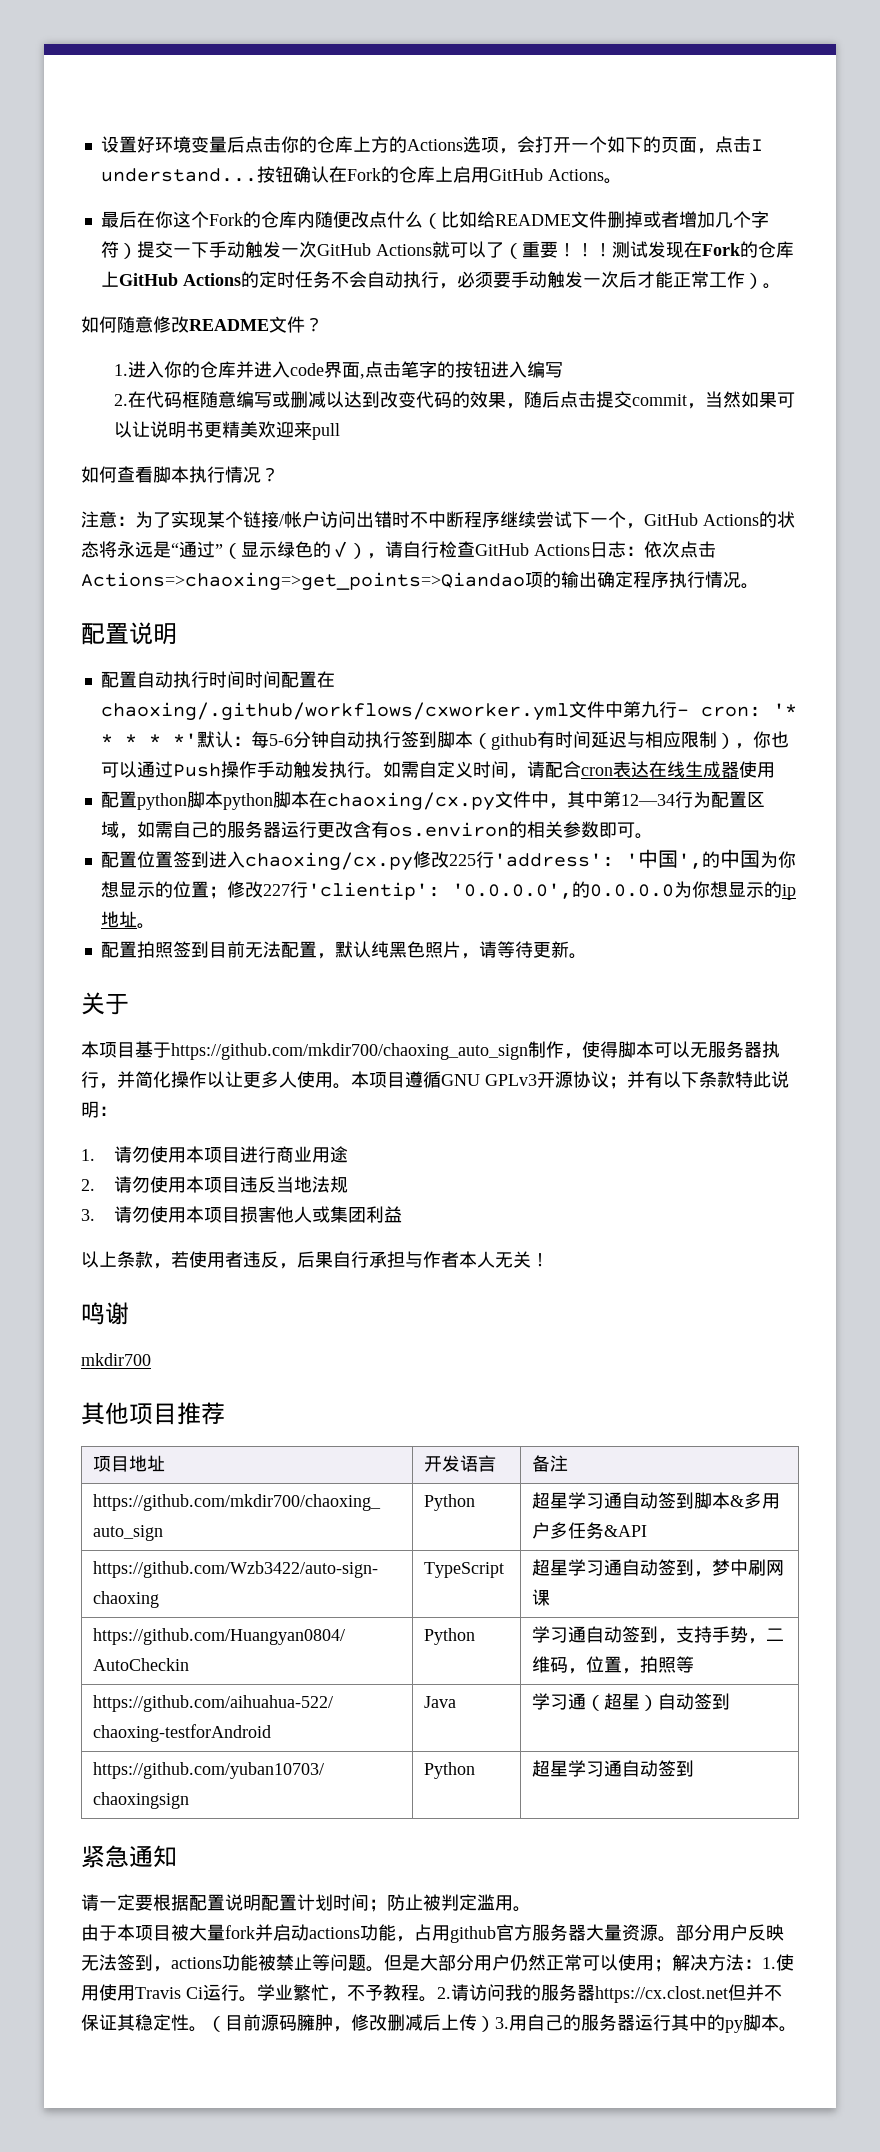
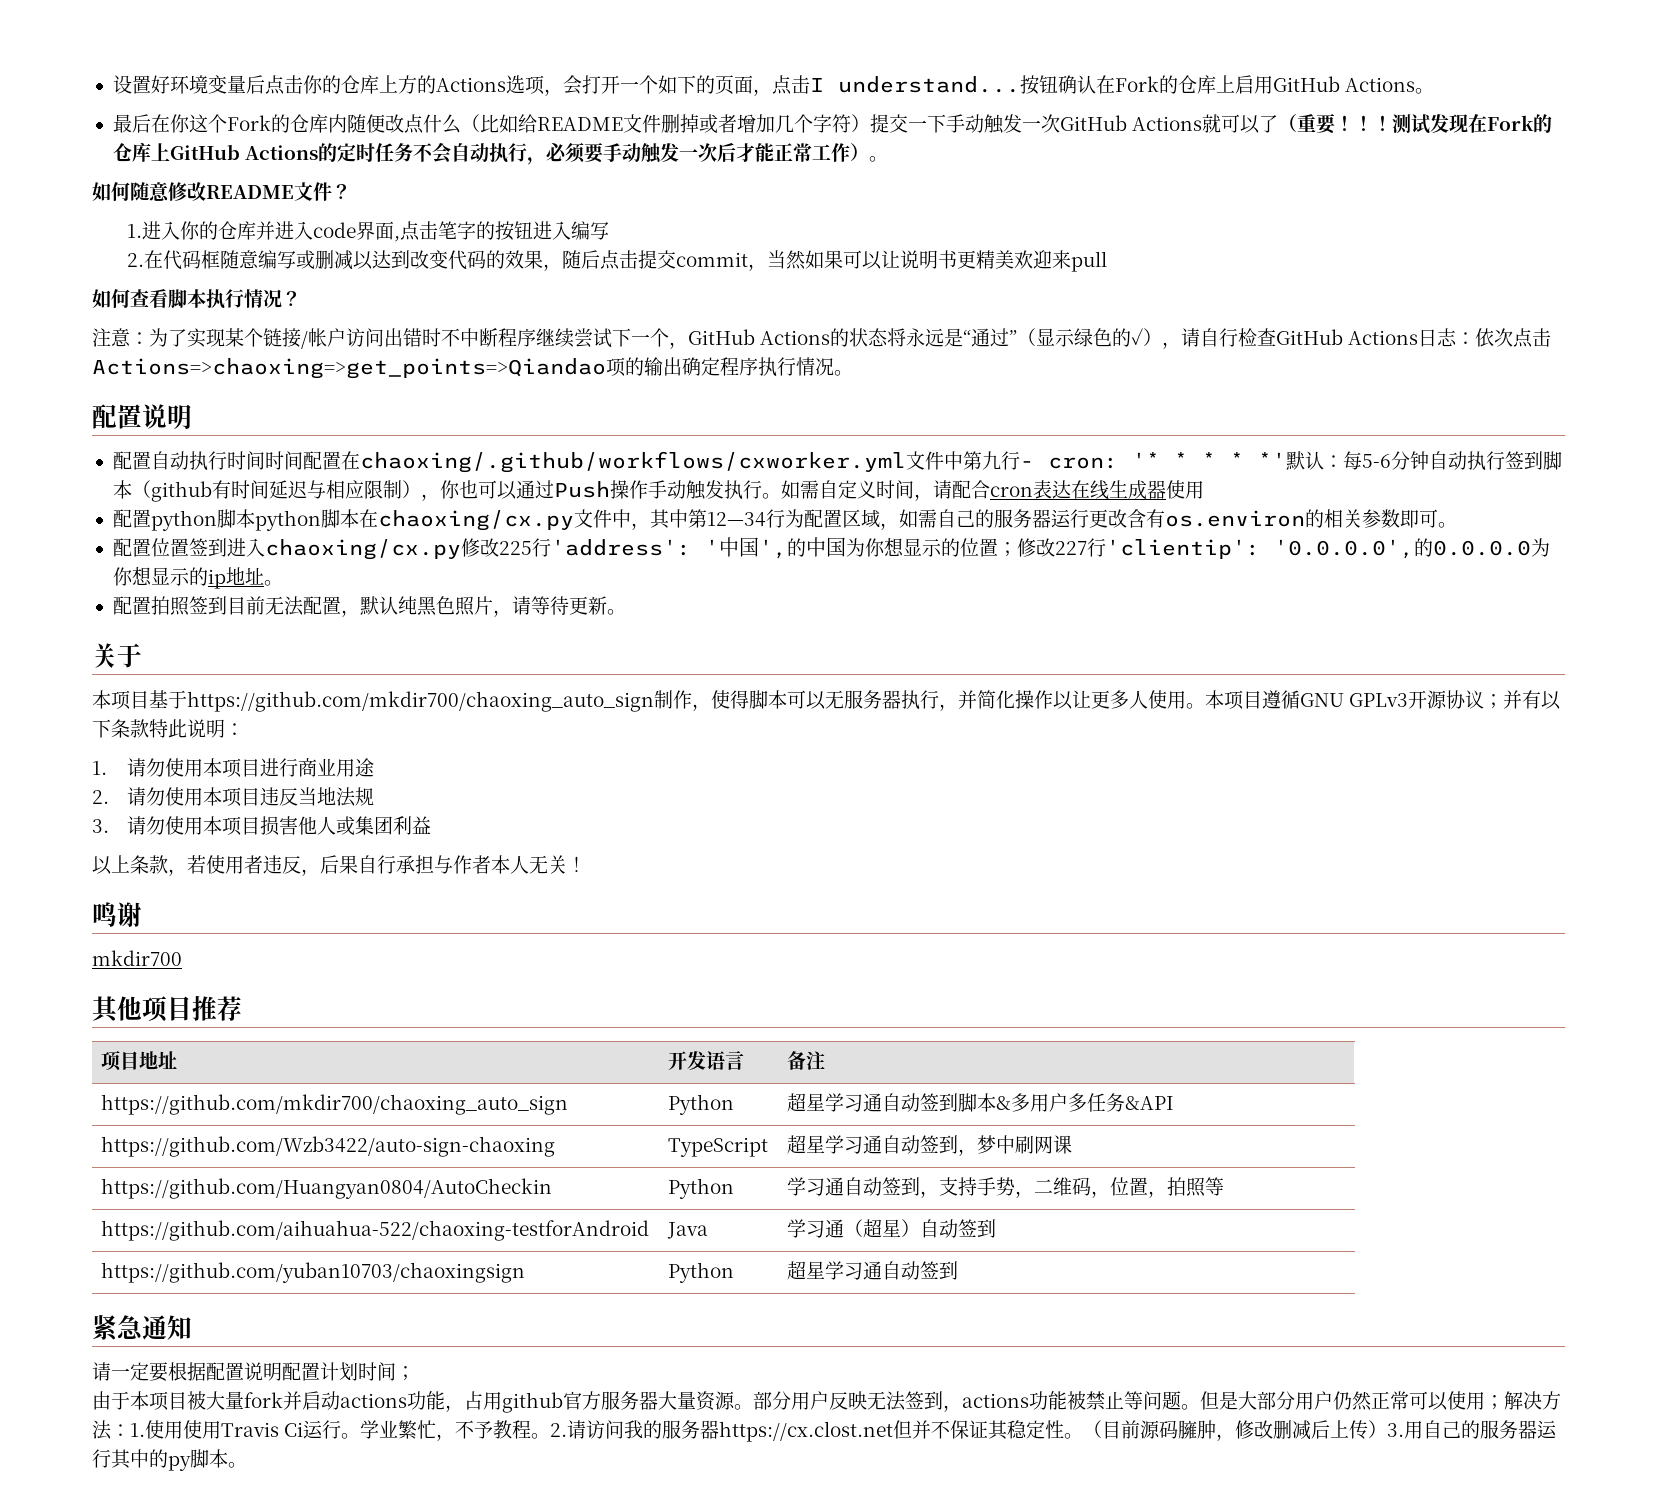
- 请一定要根据配置说明配置计划时间；防止被判定滥用。
+ 请一定要根据配置说明配置计划时间；

